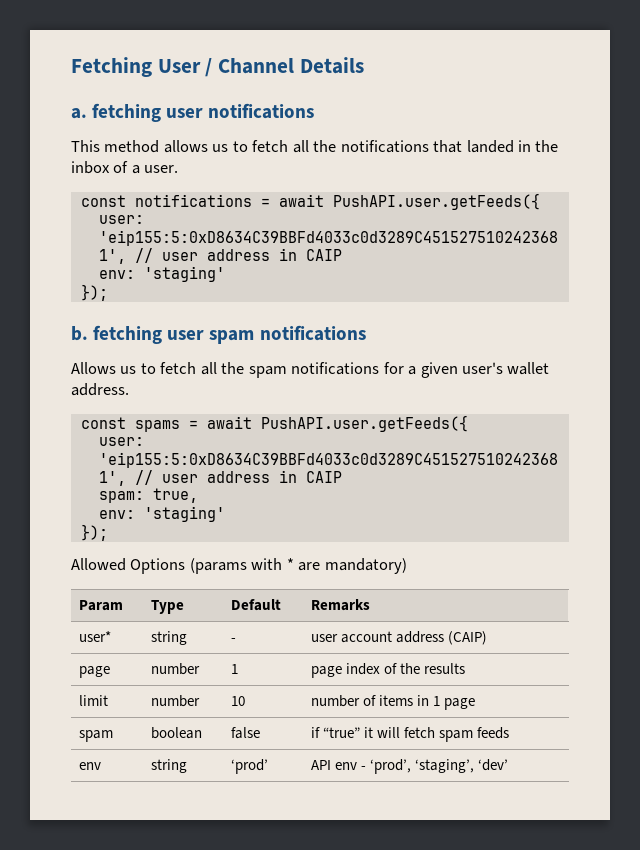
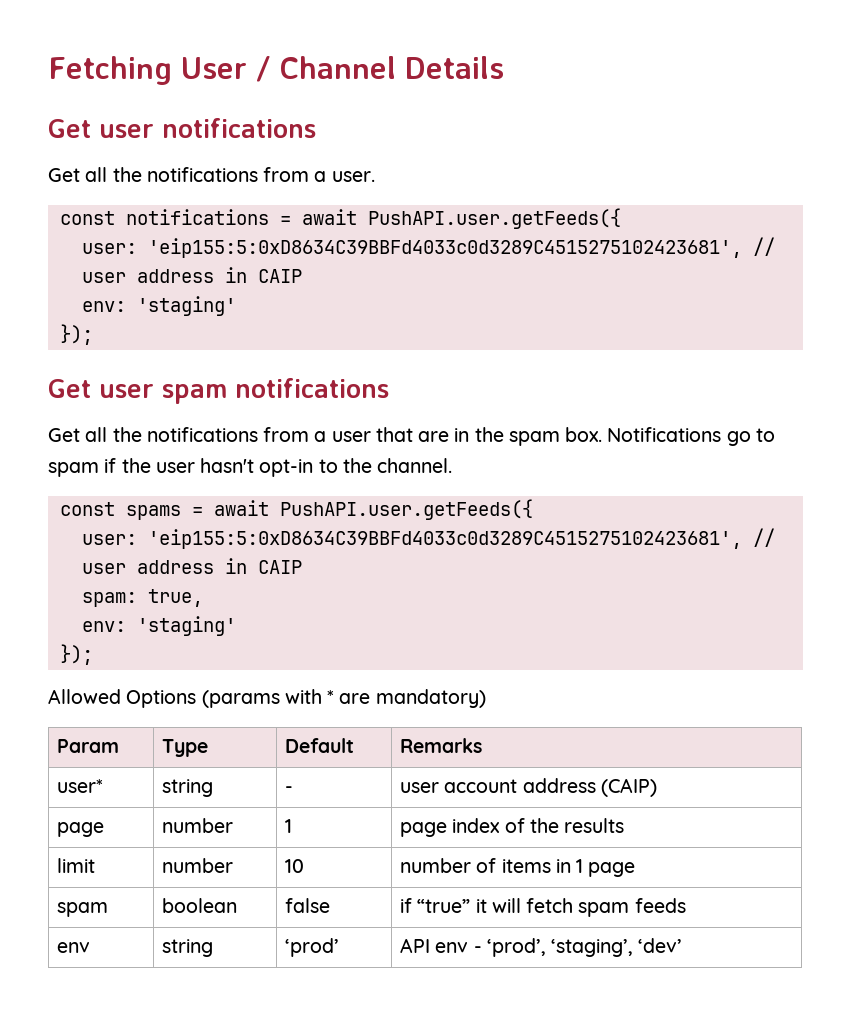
- a. fetching user notifications
+ Get user notifications
- This method allows us to fetch all the notifications that landed in the inbox of a user.
+ Get all the notifications from a user.
- b. fetching user spam notifications
+ Get user spam notifications
- Allows us to fetch all the spam notifications for a given user's wallet address.
+ Get all the notifications from a user that are in the spam box. Notifications go to spam if the user hasn't opt-in to the channel.

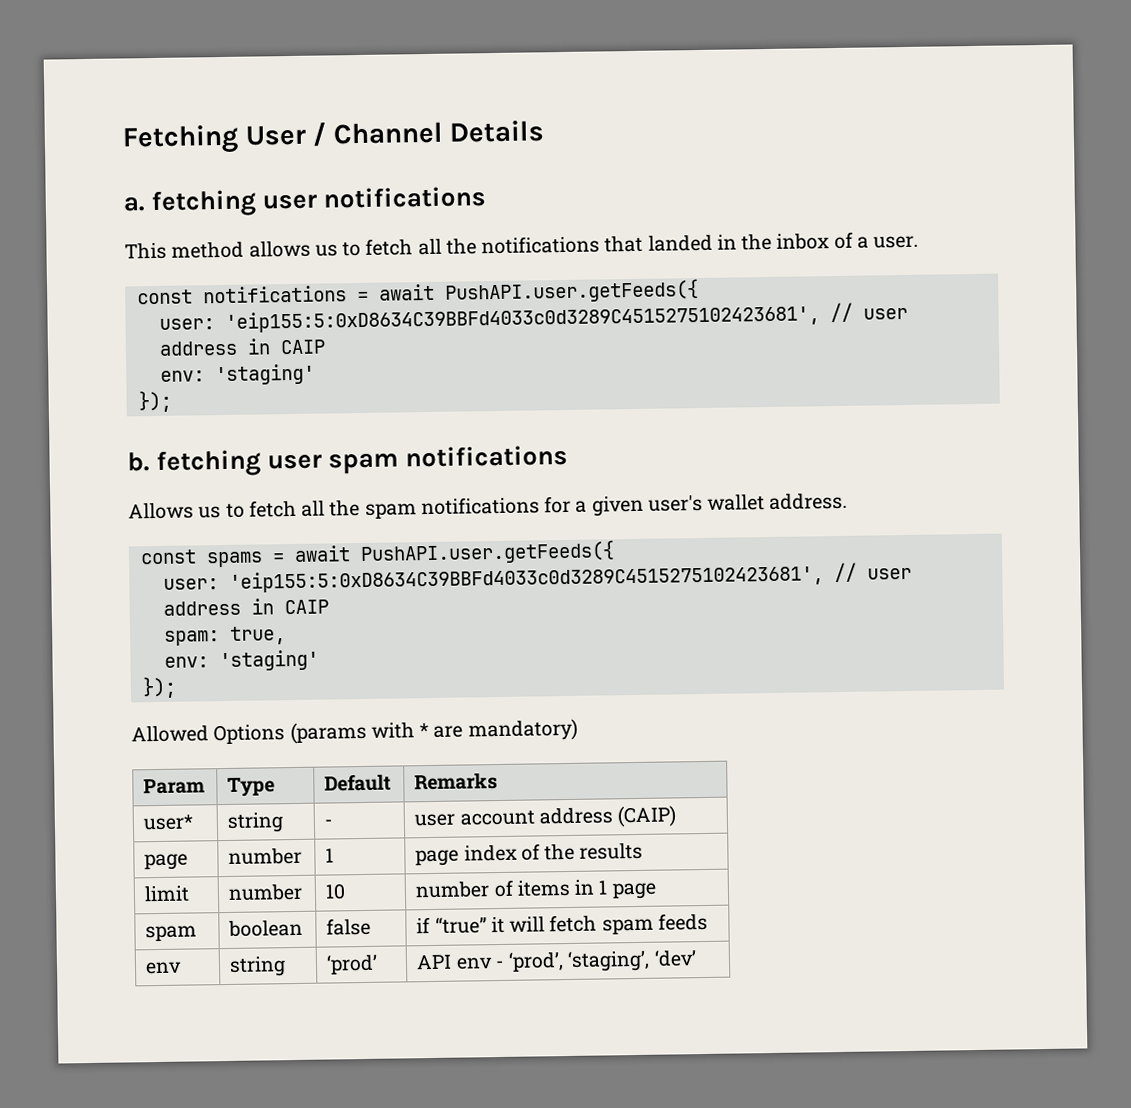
- Get user notifications
+ a. fetching user notifications
- Get all the notifications from a user.
+ This method allows us to fetch all the notifications that landed in the inbox of a user.
- Get user spam notifications
+ b. fetching user spam notifications
- Get all the notifications from a user that are in the spam box. Notifications go to spam if the user hasn't opt-in to the channel.
+ Allows us to fetch all the spam notifications for a given user's wallet address.

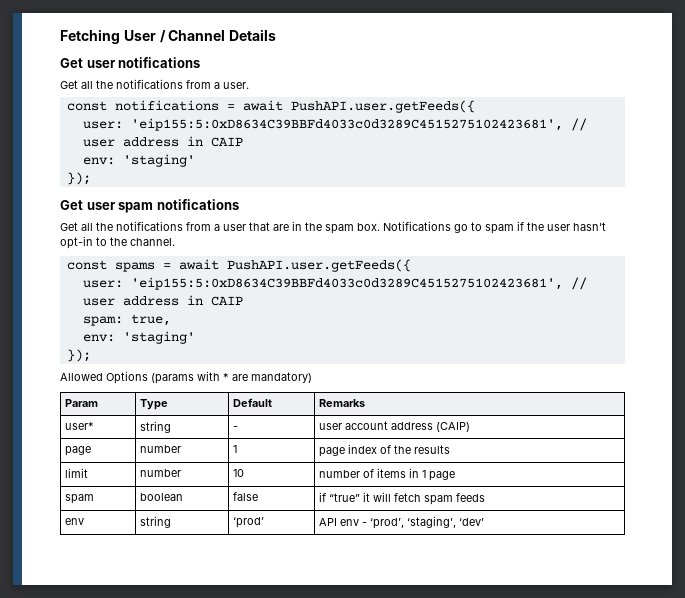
- a. fetching user notifications
+ Get user notifications
- This method allows us to fetch all the notifications that landed in the inbox of a user.
+ Get all the notifications from a user.
- b. fetching user spam notifications
+ Get user spam notifications
- Allows us to fetch all the spam notifications for a given user's wallet address.
+ Get all the notifications from a user that are in the spam box. Notifications go to spam if the user hasn't opt-in to the channel.

